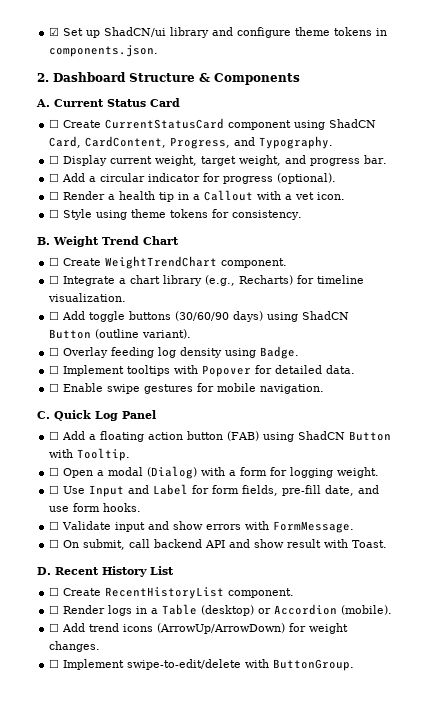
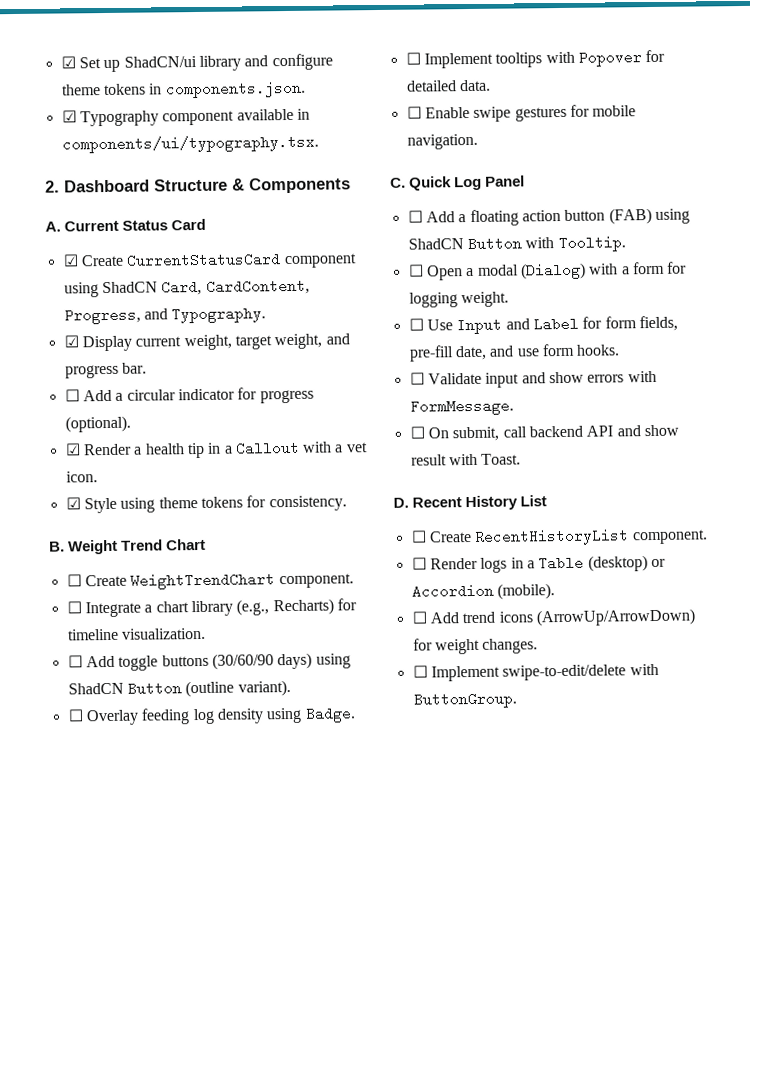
+ ☑ Typography component available in components/ui/typography.tsx.
- ☐ Create CurrentStatusCard component using ShadCN Card, CardContent, Progress, and Typography.
+ ☑ Create CurrentStatusCard component using ShadCN Card, CardContent, Progress, and Typography.
- ☐ Display current weight, target weight, and progress bar.
+ ☑ Display current weight, target weight, and progress bar.
- ☐ Render a health tip in a Callout with a vet icon.
+ ☑ Render a health tip in a Callout with a vet icon.
- ☐ Style using theme tokens for consistency.
+ ☑ Style using theme tokens for consistency.

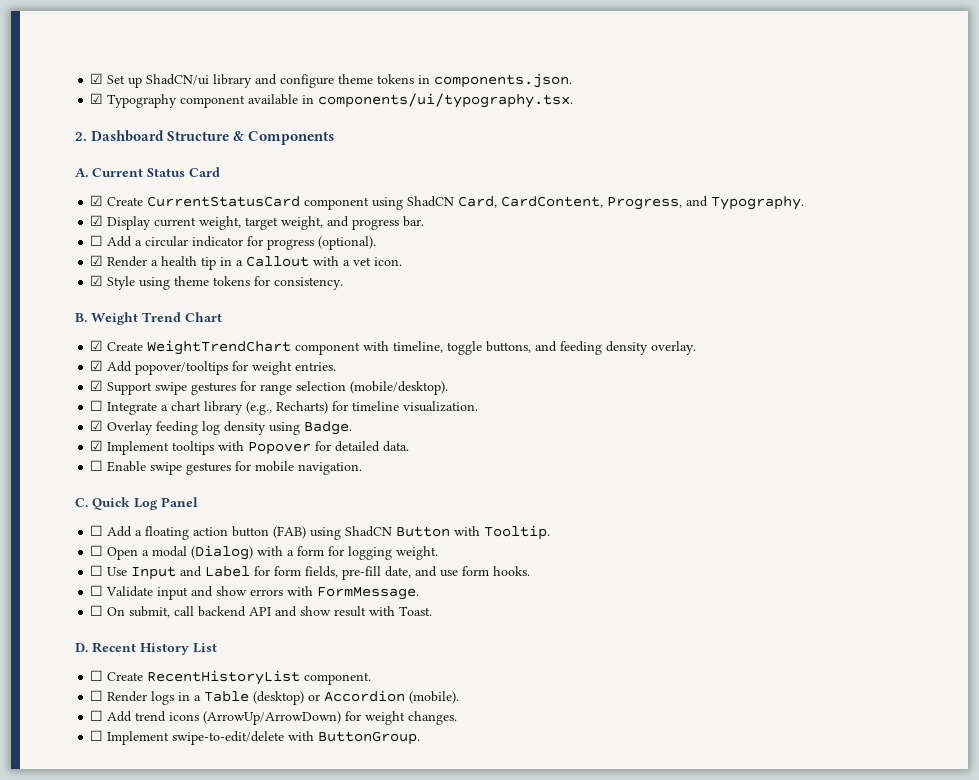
- ☐ Create WeightTrendChart component.
+ ☑ Create WeightTrendChart component with timeline, toggle buttons, and feeding density overlay.
+ ☑ Add popover/tooltips for weight entries.
+ ☑ Support swipe gestures for range selection (mobile/desktop).
- ☐ Add toggle buttons (30/60/90 days) using ShadCN Button (outline variant).
- ☐ Overlay feeding log density using Badge.
+ ☑ Overlay feeding log density using Badge.
- ☐ Implement tooltips with Popover for detailed data.
+ ☑ Implement tooltips with Popover for detailed data.

